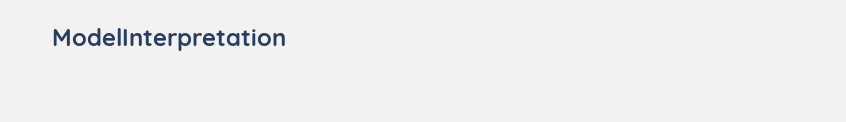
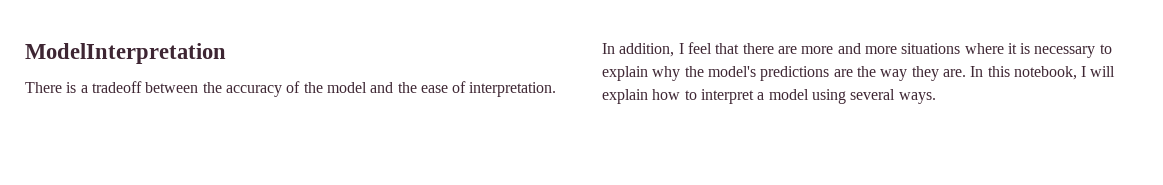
+ There is a tradeoff between the accuracy of the model and the ease of interpretation. In addition, I feel that there are more and more situations where it is necessary to explain why the model's predictions are the way they are. In this notebook, I will explain how to interpret a model using several ways.

